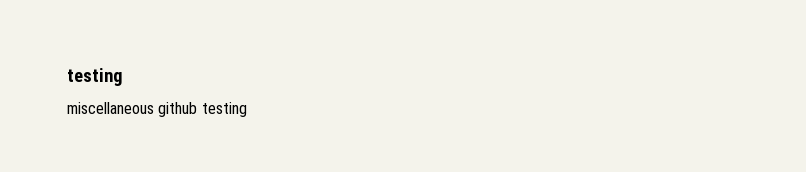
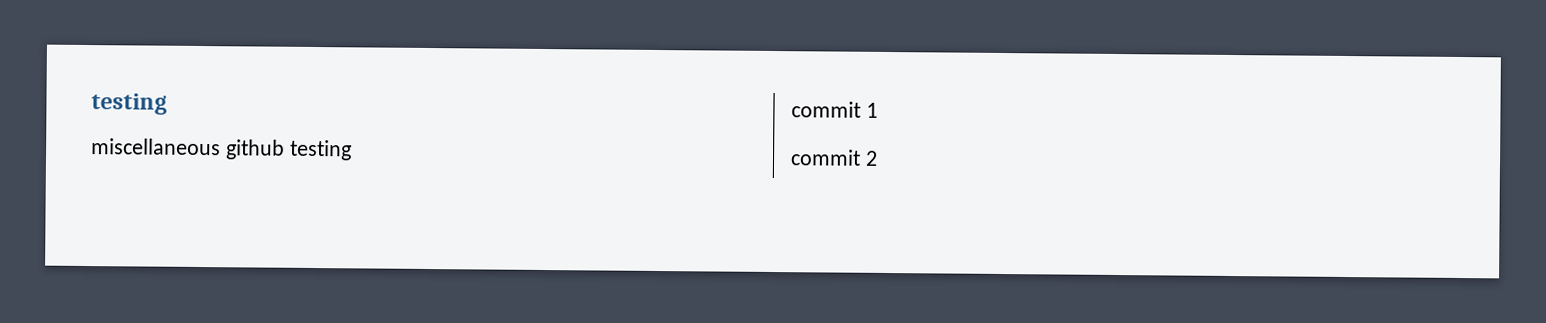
+ commit 1
+ commit 2

